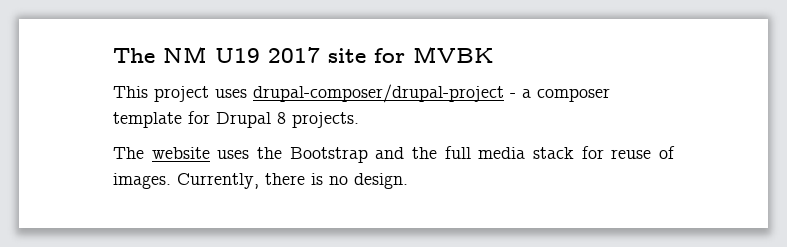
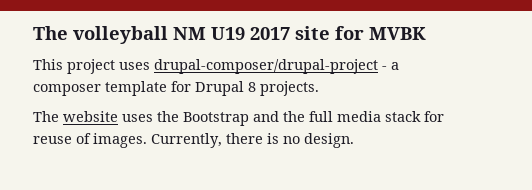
- The NM U19 2017 site for MVBK
+ The volleyball NM U19 2017 site for MVBK

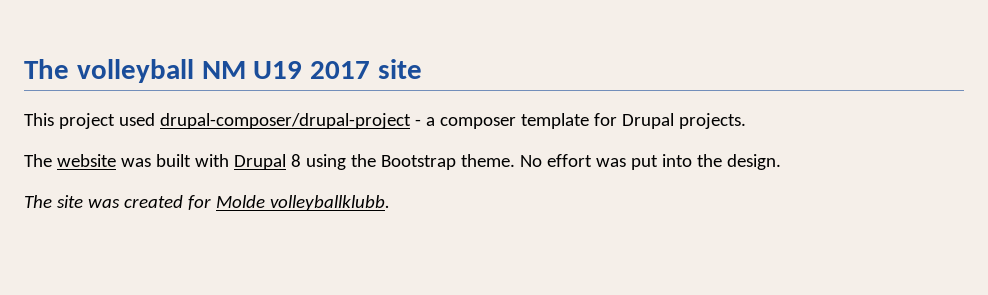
- The volleyball NM U19 2017 site for MVBK
+ The volleyball NM U19 2017 site
- This project uses drupal-composer/drupal-project - a composer template for Drupal 8 projects.
+ This project used drupal-composer/drupal-project - a composer template for Drupal projects.
- The website uses the Bootstrap and the full media stack for reuse of images. Currently, there is no design.
+ The website was built with Drupal 8 using the Bootstrap theme. No effort was put into the design.
+ The site was created for Molde volleyballklubb.

